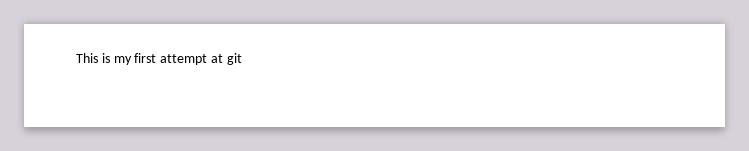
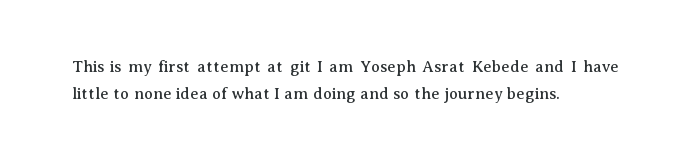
- This is my first attempt at git
+ This is my first attempt at git I am Yoseph Asrat Kebede and I have little to none idea of what I am doing and so the journey begins.

